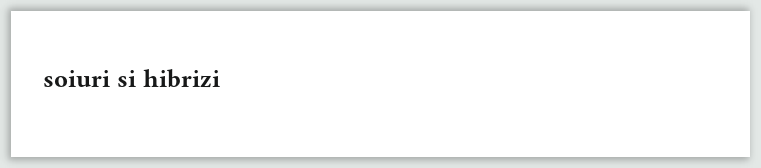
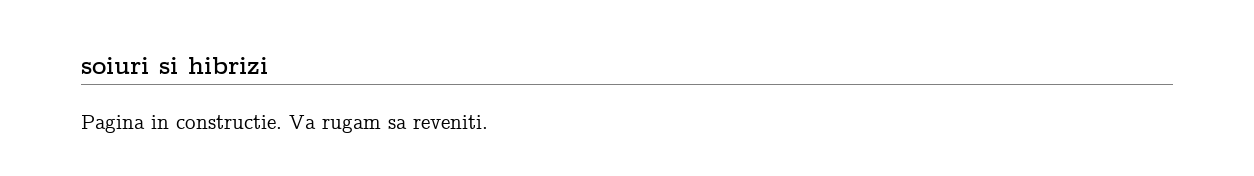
+ Pagina in constructie. Va rugam sa reveniti.

